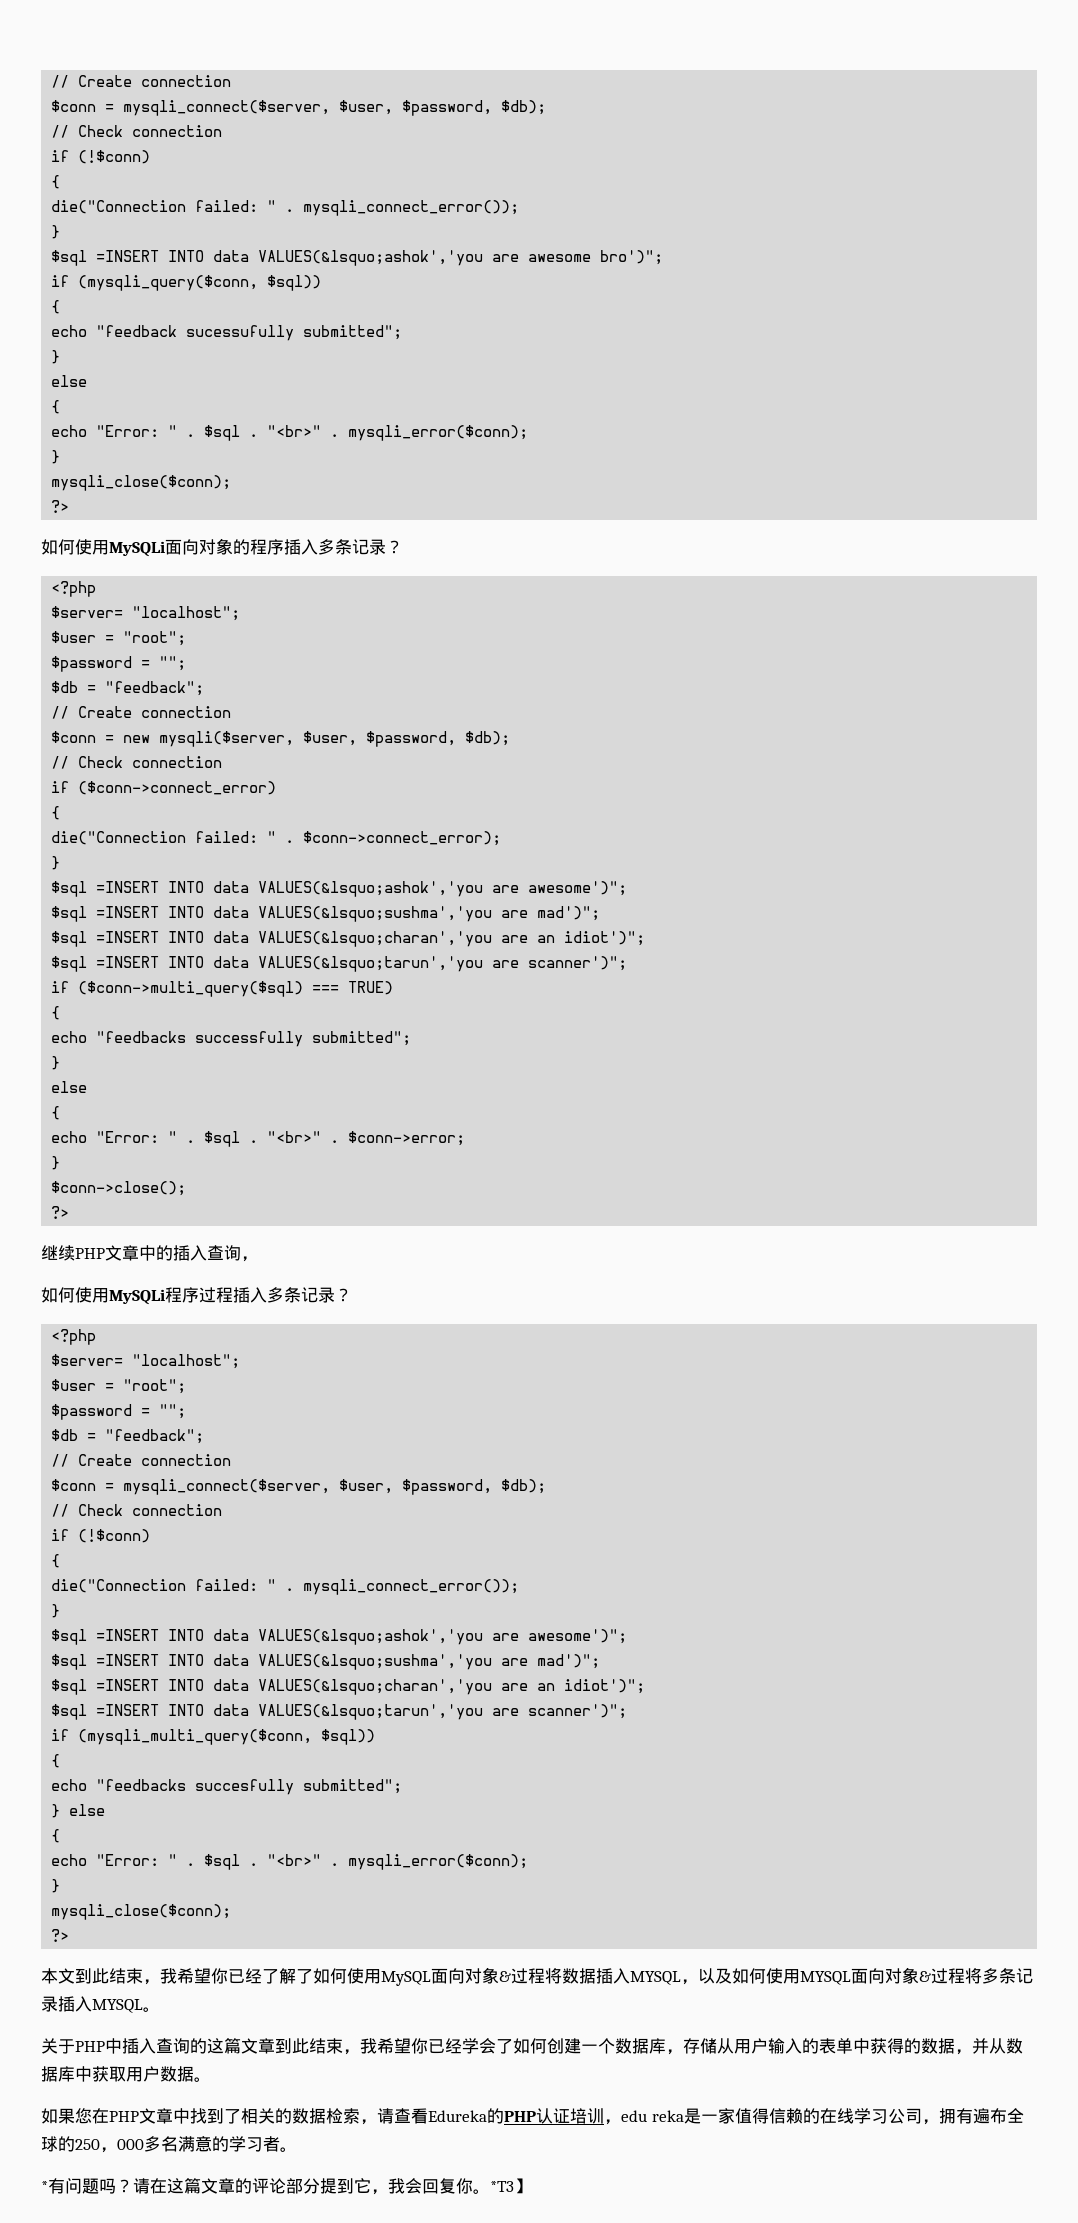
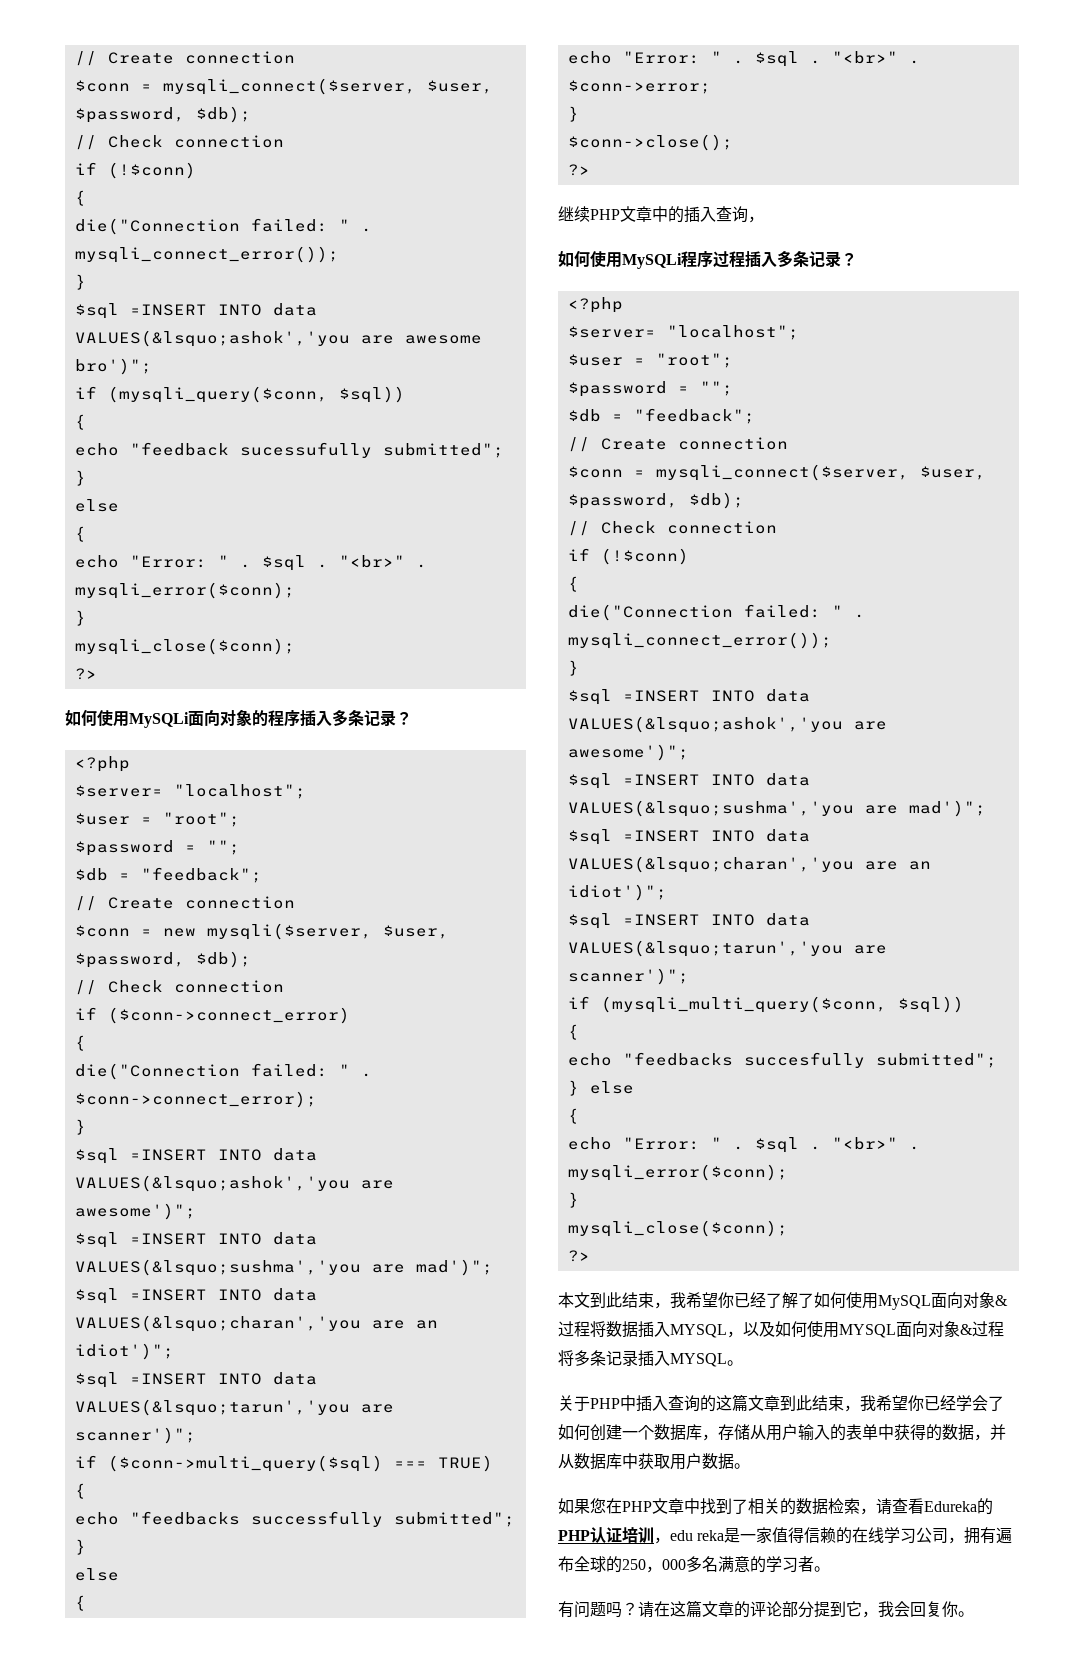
- *有问题吗？
+ 有问题吗？
- *T3】

